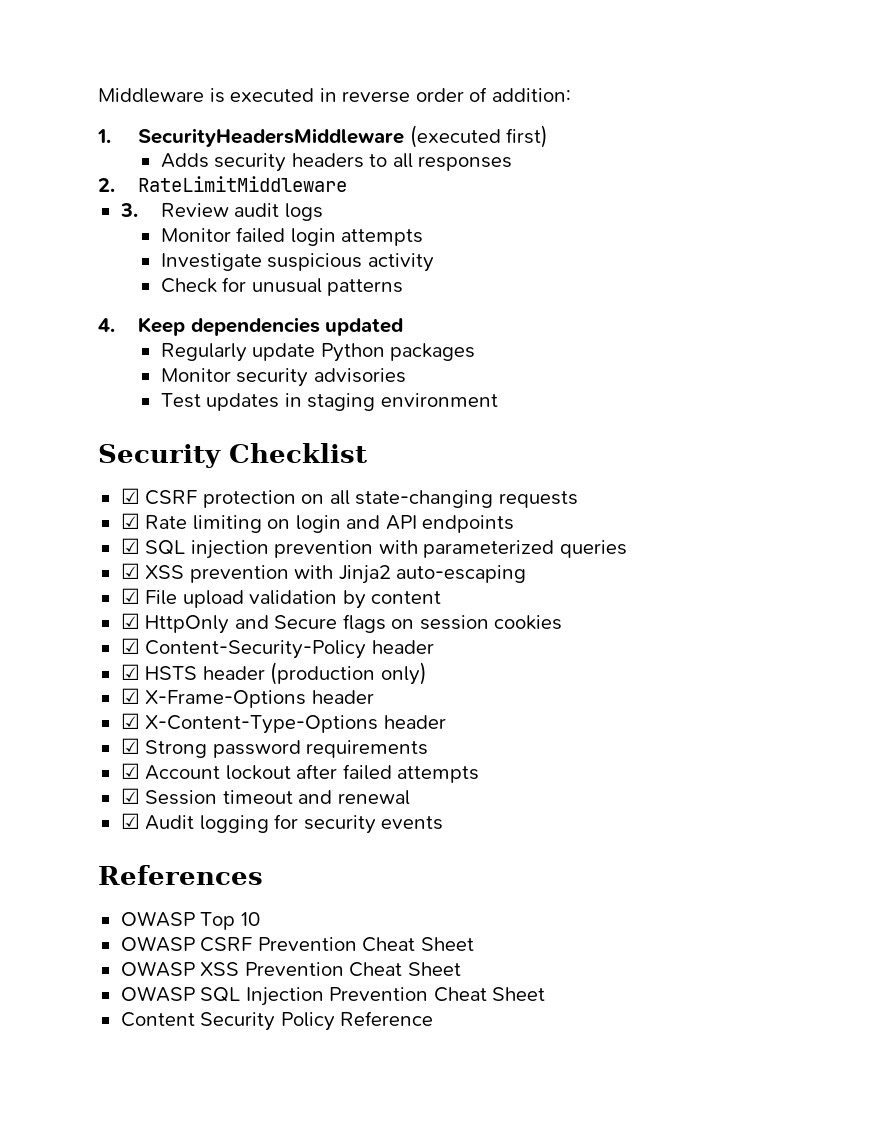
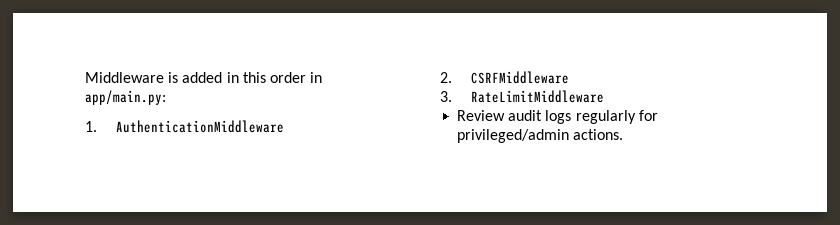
- Middleware is executed in reverse order of addition:
- 1. SecurityHeadersMiddleware (executed first)
- Adds security headers to all responses
- 2. RateLimitMiddleware
+ Middleware is added in this order in app/main.py:
+ 1. AuthenticationMiddleware
+ 2. CSRFMiddleware
+ 3. RateLimitMiddleware
- 3. Review audit logs
- Monitor failed login attempts
- Investigate suspicious activity
- Check for unusual patterns
- 4. Keep dependencies updated
- Regularly update Python packages
- Monitor security advisories
- Test updates in staging environment
- Security Checklist
- ☑ CSRF protection on all state-changing requests
- ☑ Rate limiting on login and API endpoints
- ☑ SQL injection prevention with parameterized queries
- ☑ XSS prevention with Jinja2 auto-escaping
- ☑ File upload validation by content
- ☑ HttpOnly and Secure flags on session cookies
- ☑ Content-Security-Policy header
- ☑ HSTS header (production only)
- ☑ X-Frame-Options header
- ☑ X-Content-Type-Options header
- ☑ Strong password requirements
- ☑ Account lockout after failed attempts
- ☑ Session timeout and renewal
- ☑ Audit logging for security events
- References
- OWASP Top 10
- OWASP CSRF Prevention Cheat Sheet
- OWASP XSS Prevention Cheat Sheet
- OWASP SQL Injection Prevention Cheat Sheet
- Content Security Policy Reference
+ Review audit logs regularly for privileged/admin actions.

